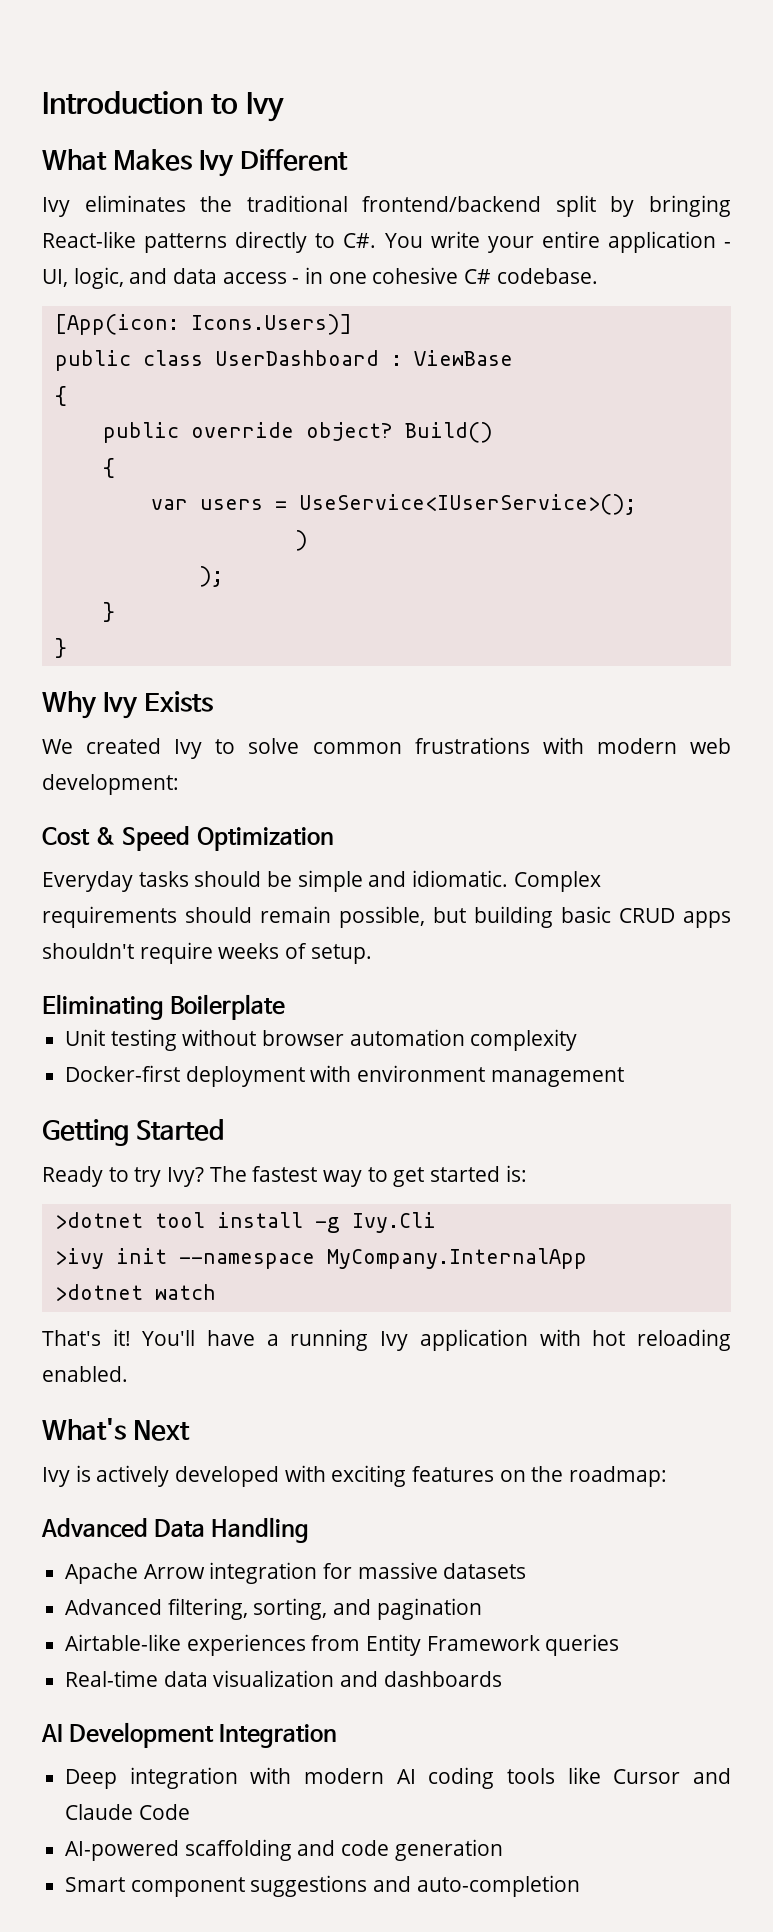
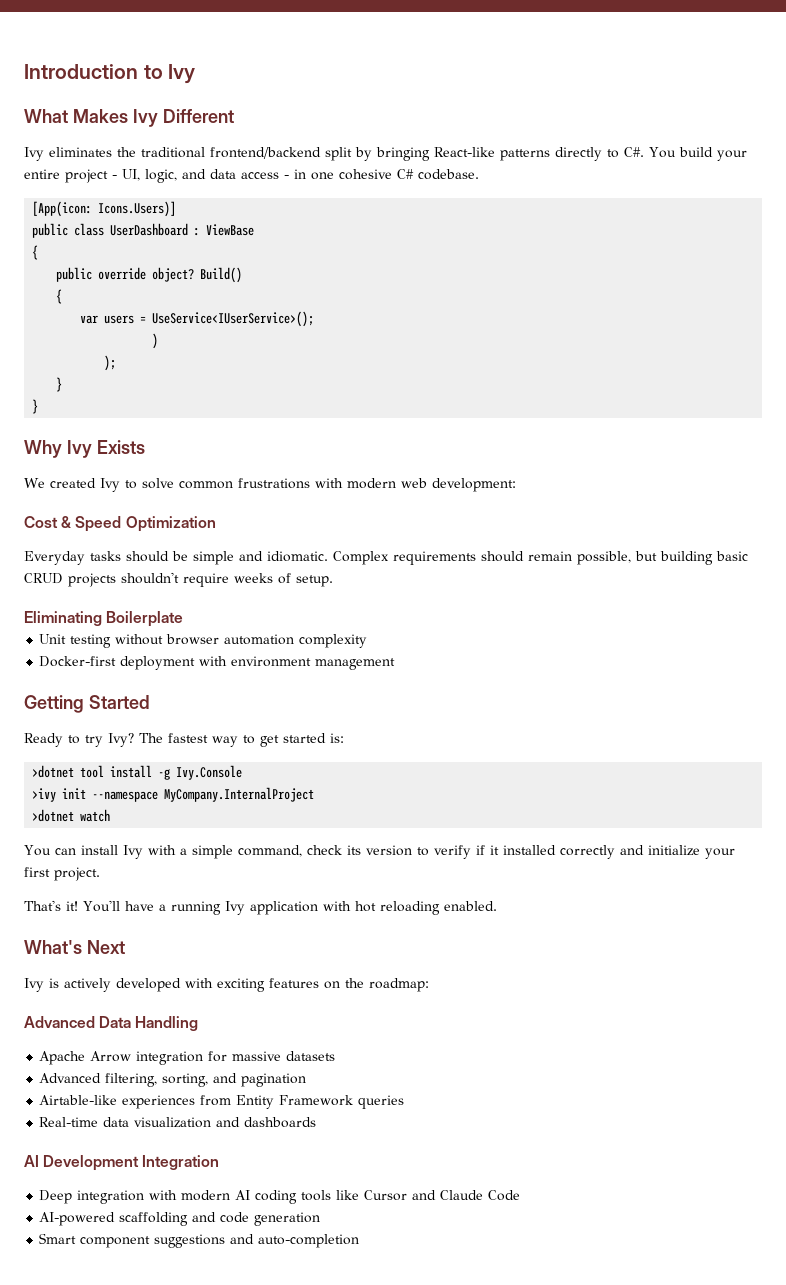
- Ivy eliminates the traditional frontend/backend split by bringing React-like patterns directly to C#. You write your entire application - UI, logic, and data access - in one cohesive C# codebase.
+ Ivy eliminates the traditional frontend/backend split by bringing React-like patterns directly to C#. You build your entire project - UI, logic, and data access - in one cohesive C# codebase.
- Complex requirements should remain possible, but building basic CRUD apps shouldn't require weeks of setup.
+ Complex requirements should remain possible, but building basic CRUD projects shouldn't require weeks of setup.
- >dotnet tool install -g Ivy.Cli
+ >dotnet tool install -g Ivy.Console
- >ivy init --namespace MyCompany.InternalApp
+ >ivy init --namespace MyCompany.InternalProject
+ You can install Ivy with a simple command, check its version to verify if it installed correctly and initialize your first project.

